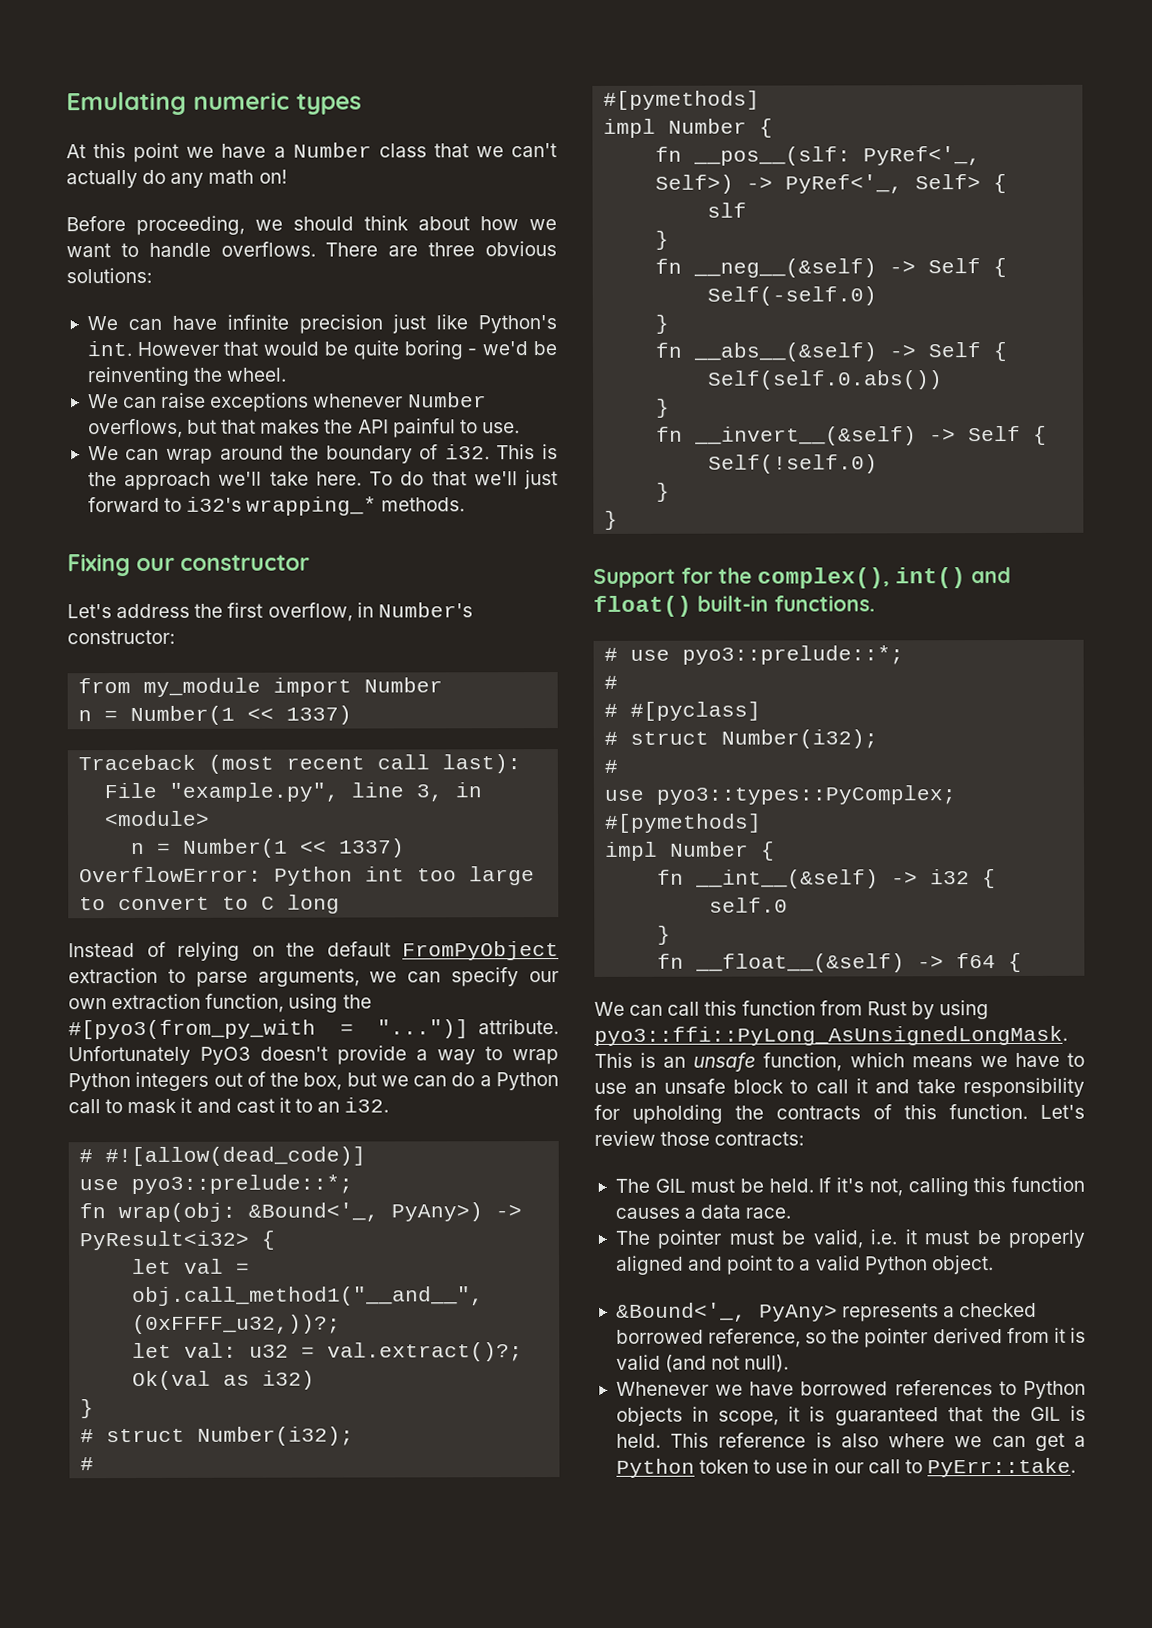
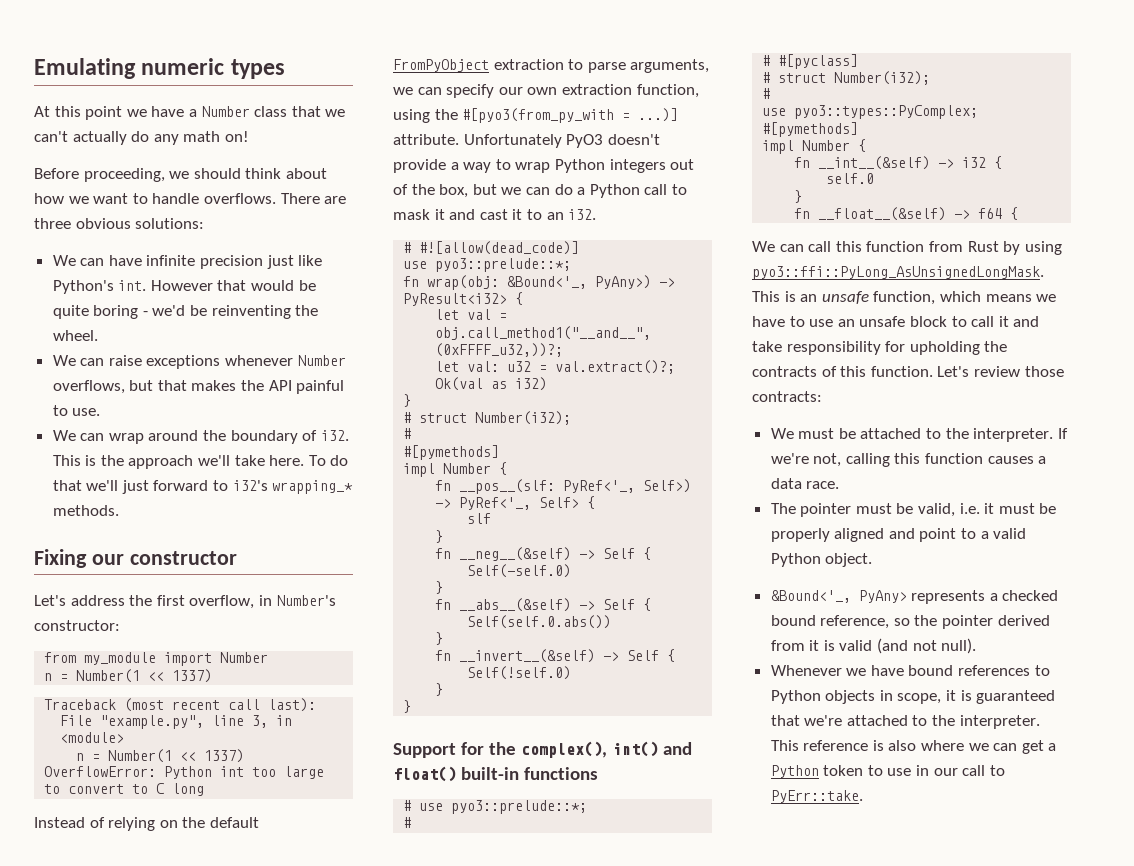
- Instead of relying on the default FromPyObject extraction to parse arguments, we can specify our own extraction function, using the #[pyo3(from_py_with = "...")] attribute.
+ Instead of relying on the default FromPyObject extraction to parse arguments, we can specify our own extraction function, using the #[pyo3(from_py_with = ...)] attribute.
- Support for the complex(), int() and float() built-in functions.
+ Support for the complex(), int() and float() built-in functions
- The GIL must be held. If it's not, calling this function causes a data race.
+ We must be attached to the interpreter. If we're not, calling this function causes a data race.
- &Bound<'_, PyAny> represents a checked borrowed reference, so the pointer derived from it is valid (and not null).
+ &Bound<'_, PyAny> represents a checked bound reference, so the pointer derived from it is valid (and not null).
- Whenever we have borrowed references to Python objects in scope, it is guaranteed that the GIL is held.
+ Whenever we have bound references to Python objects in scope, it is guaranteed that we're attached to the interpreter.

